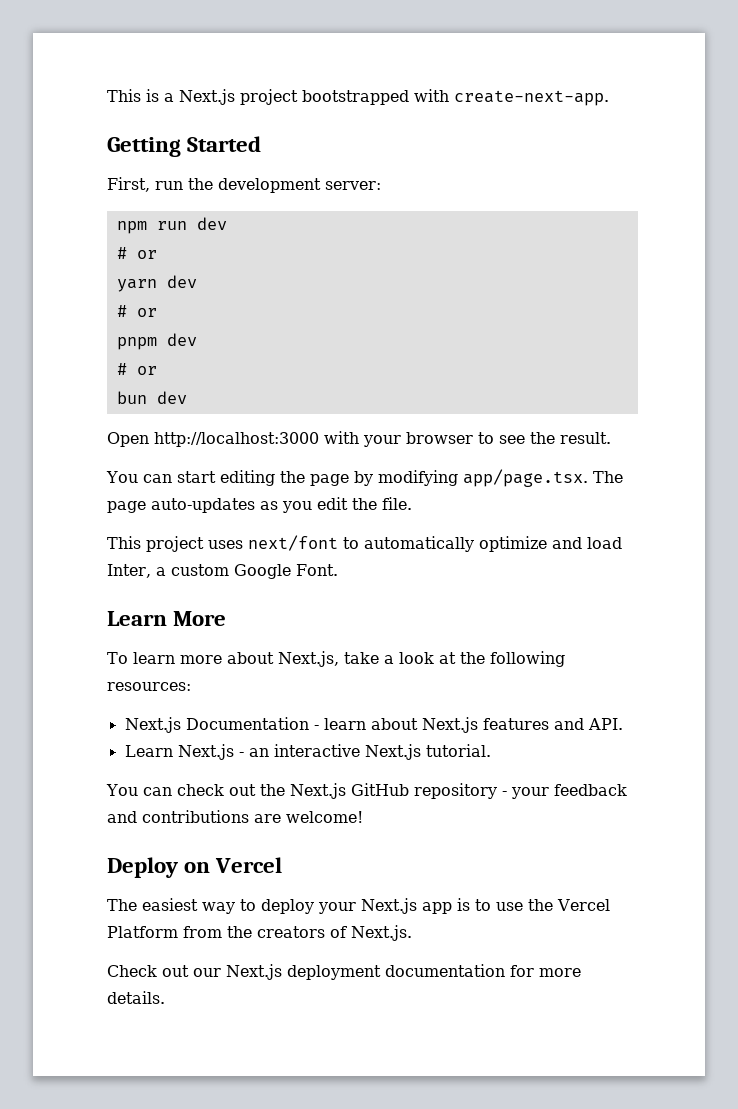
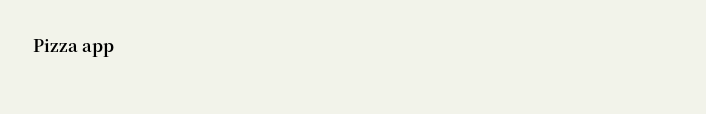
- This is a Next.js project bootstrapped with create-next-app.
- Getting Started
- First, run the development server:
- npm run dev
- # or
- yarn dev
- # or
- pnpm dev
- # or
- bun dev
- Open http://localhost:3000 with your browser to see the result.
- You can start editing the page by modifying app/page.tsx. The page auto-updates as you edit the file.
- This project uses next/font to automatically optimize and load Inter, a custom Google Font.
- Learn More
- To learn more about Next.js, take a look at the following resources:
- Next.js Documentation - learn about Next.js features and API.
- Learn Next.js - an interactive Next.js tutorial.
- You can check out the Next.js GitHub repository - your feedback and contributions are welcome!
- Deploy on Vercel
- The easiest way to deploy your Next.js app is to use the Vercel Platform from the creators of Next.js.
- Check out our Next.js deployment documentation for more details.
+ Pizza app

